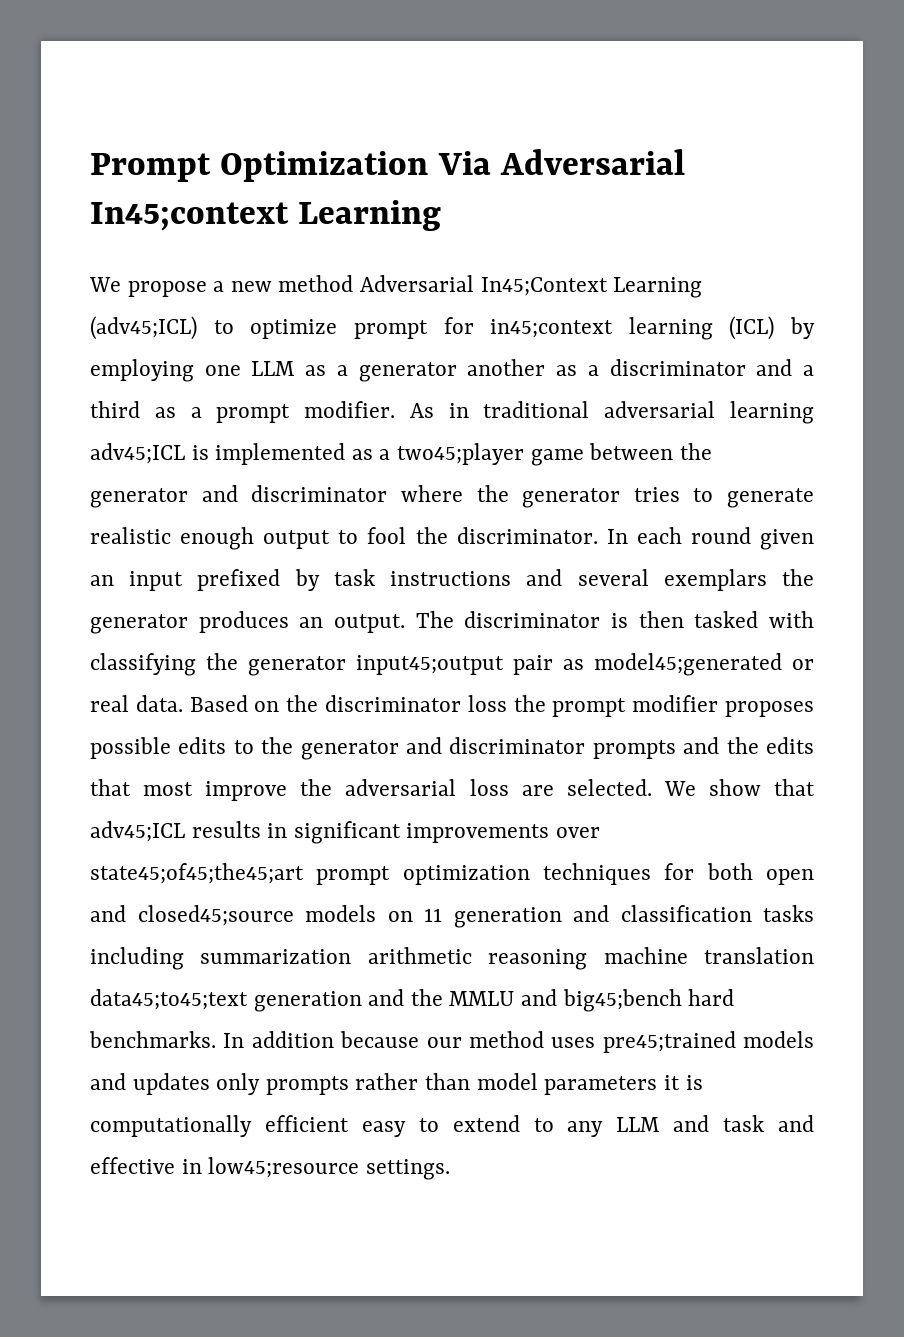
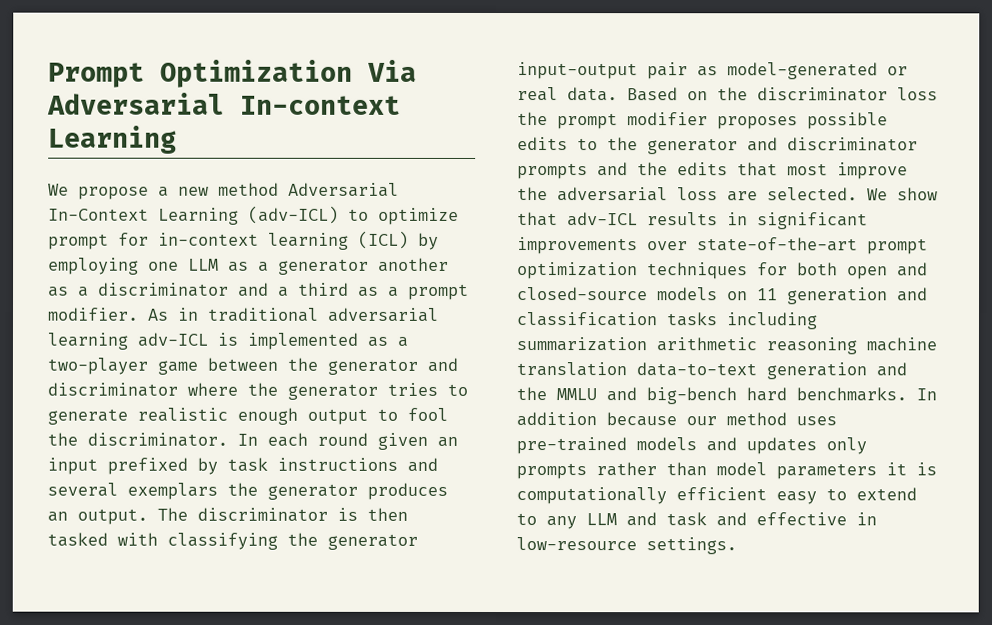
- Prompt Optimization Via Adversarial In45;context Learning
+ Prompt Optimization Via Adversarial In-context Learning
- We propose a new method Adversarial In45;Context Learning (adv45;ICL) to optimize prompt for in45;context learning (ICL) by employing one LLM as a generator another as a discriminator and a third as a prompt modifier.
+ We propose a new method Adversarial In-Context Learning (adv-ICL) to optimize prompt for in-context learning (ICL) by employing one LLM as a generator another as a discriminator and a third as a prompt modifier.
- As in traditional adversarial learning adv45;ICL is implemented as a two45;player game between the generator and discriminator where the generator tries to generate realistic enough output to fool the discriminator.
+ As in traditional adversarial learning adv-ICL is implemented as a two-player game between the generator and discriminator where the generator tries to generate realistic enough output to fool the discriminator.
- The discriminator is then tasked with classifying the generator input45;output pair as model45;generated or real data.
+ The discriminator is then tasked with classifying the generator input-output pair as model-generated or real data.
- We show that adv45;ICL results in significant improvements over state45;of45;the45;art prompt optimization techniques for both open and closed45;source models on 11 generation and classification tasks including summarization arithmetic reasoning machine translation data45;to45;text generation and the MMLU and big45;bench hard benchmarks.
+ We show that adv-ICL results in significant improvements over state-of-the-art prompt optimization techniques for both open and closed-source models on 11 generation and classification tasks including summarization arithmetic reasoning machine translation data-to-text generation and the MMLU and big-bench hard benchmarks.
- In addition because our method uses pre45;trained models and updates only prompts rather than model parameters it is computationally efficient easy to extend to any LLM and task and effective in low45;resource settings.
+ In addition because our method uses pre-trained models and updates only prompts rather than model parameters it is computationally efficient easy to extend to any LLM and task and effective in low-resource settings.

